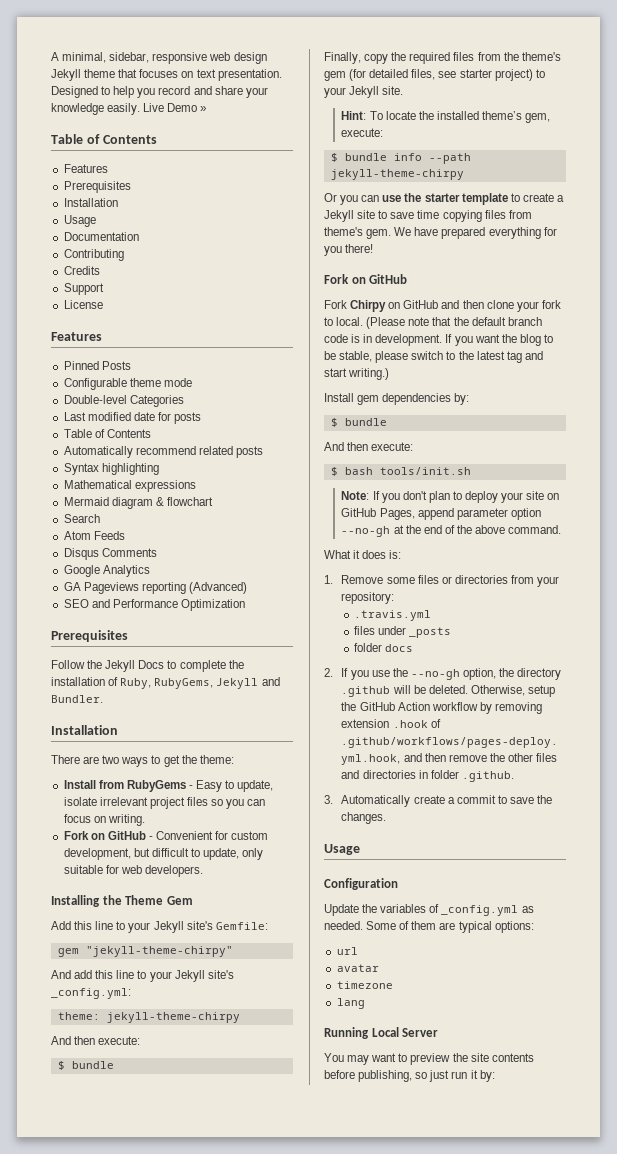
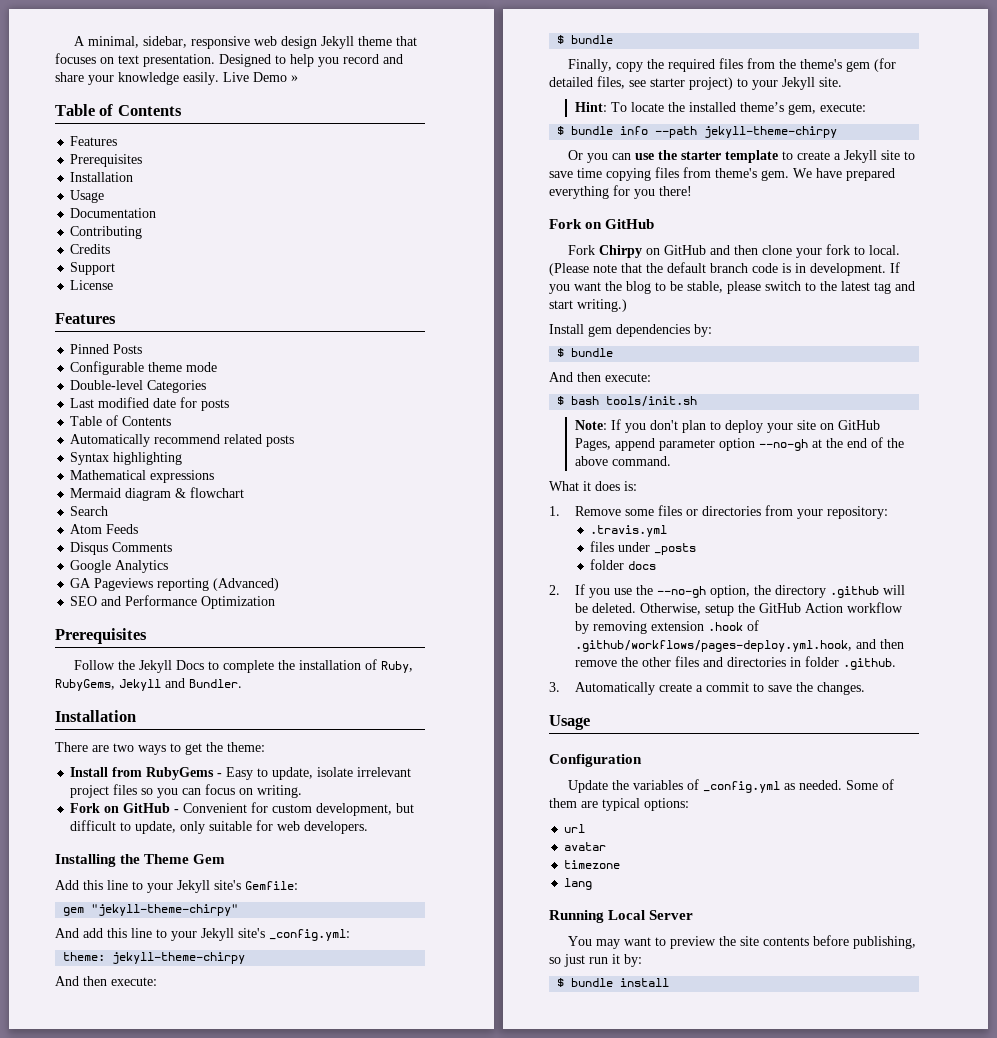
+ $ bundle install

